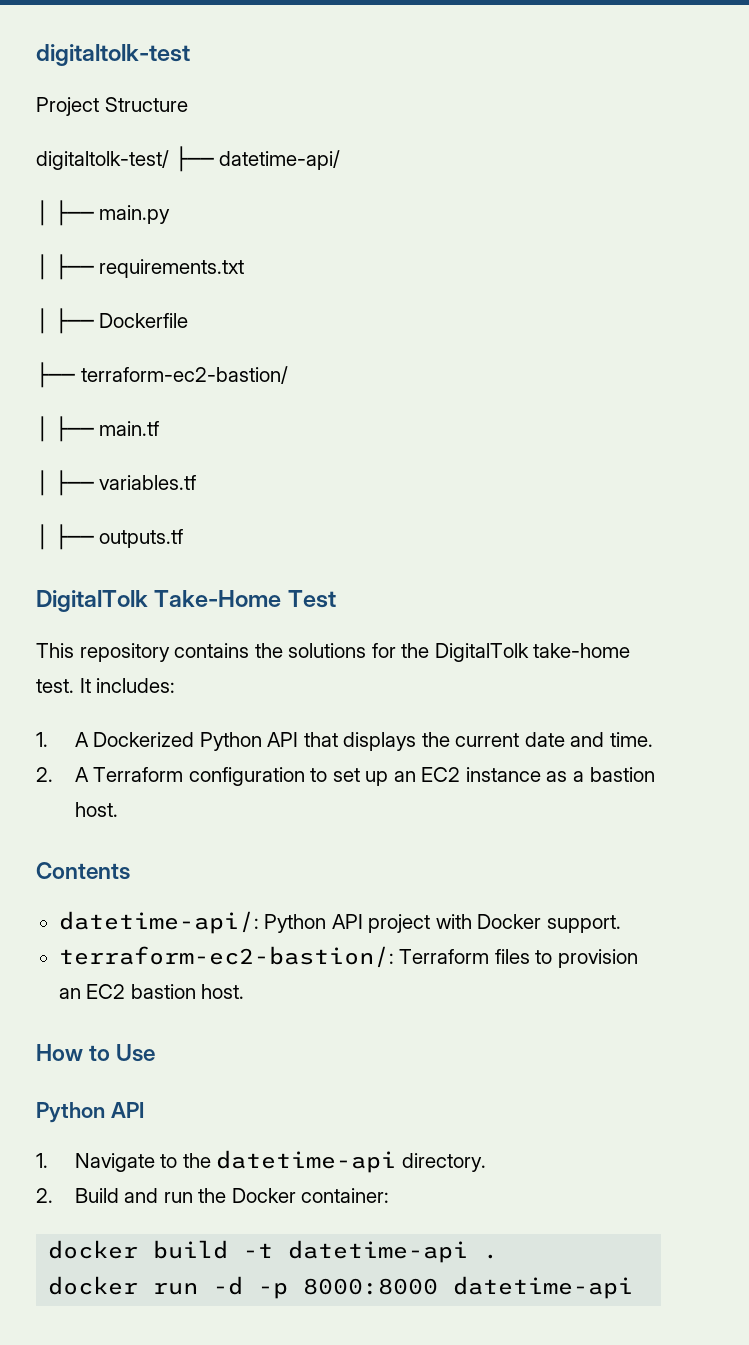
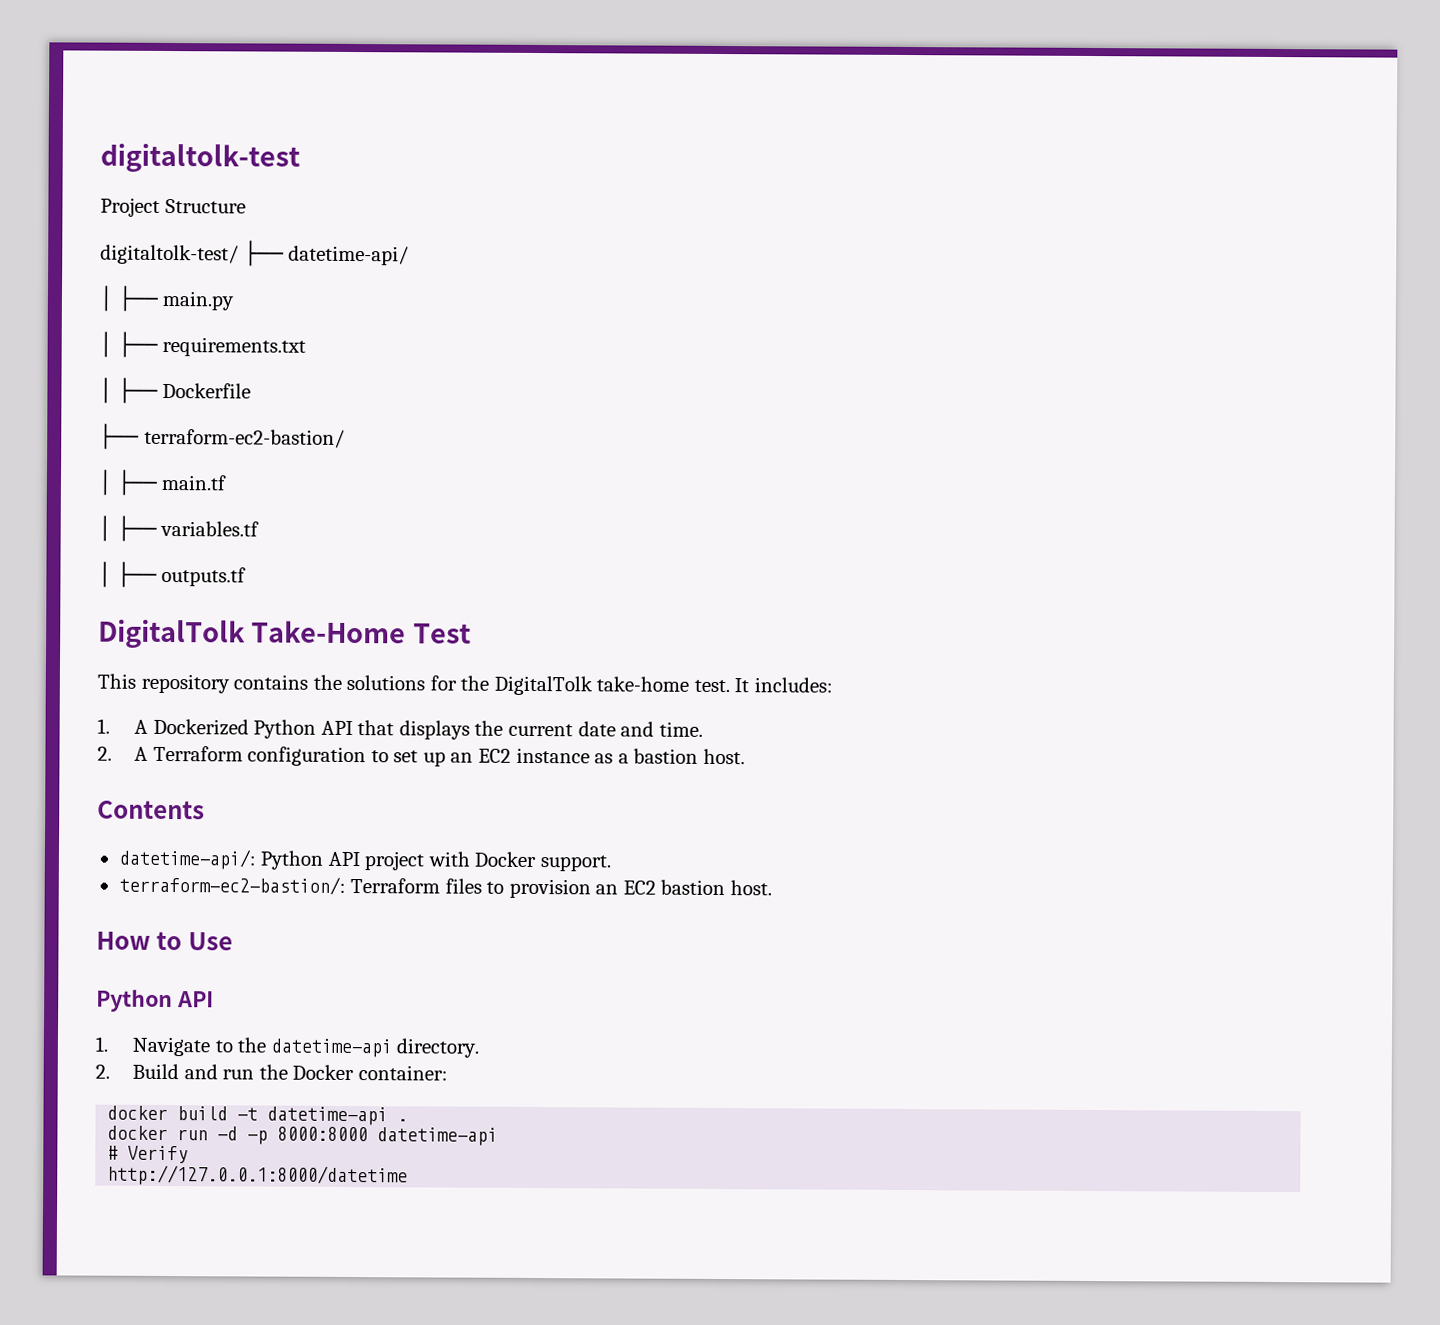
+ # Verify
+ http://127.0.0.1:8000/datetime

